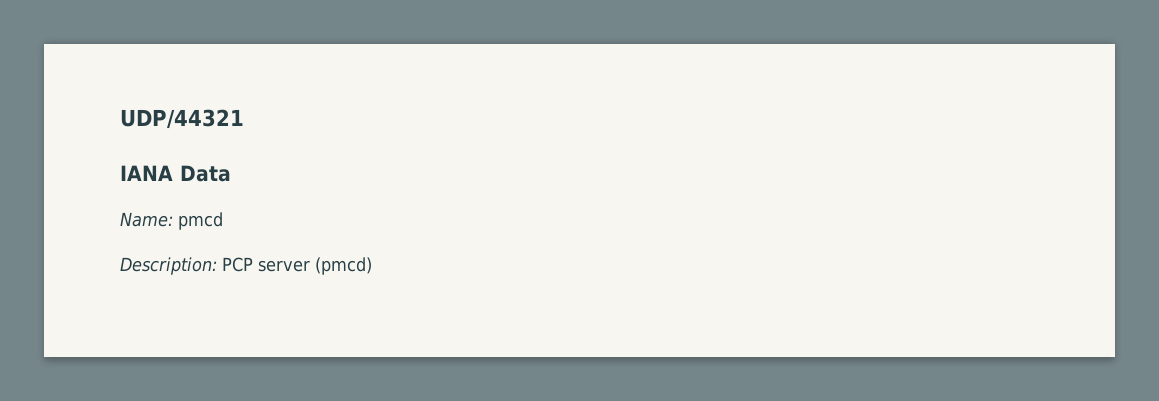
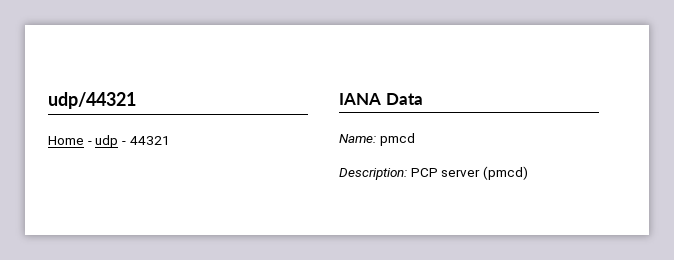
- UDP/44321
+ udp/44321
+ Home - udp - 44321

